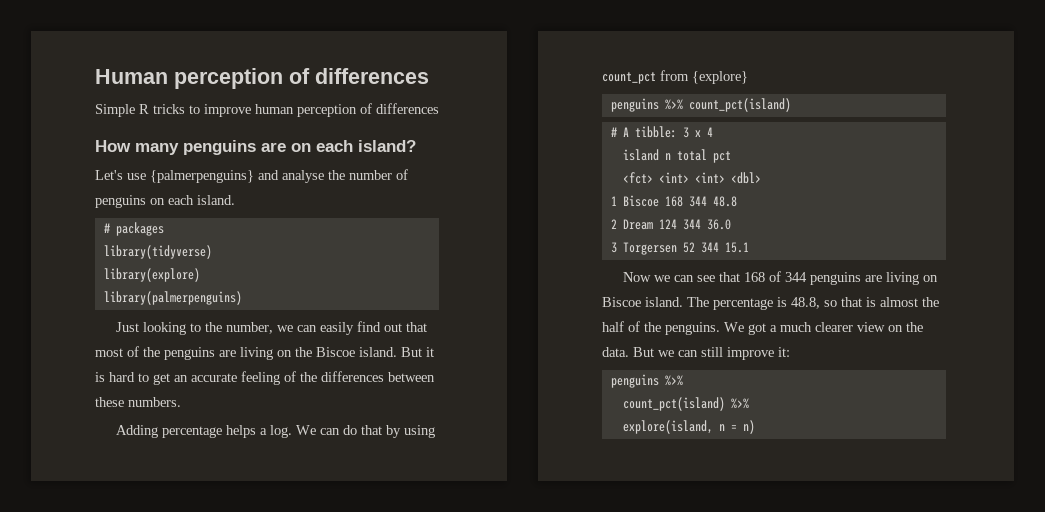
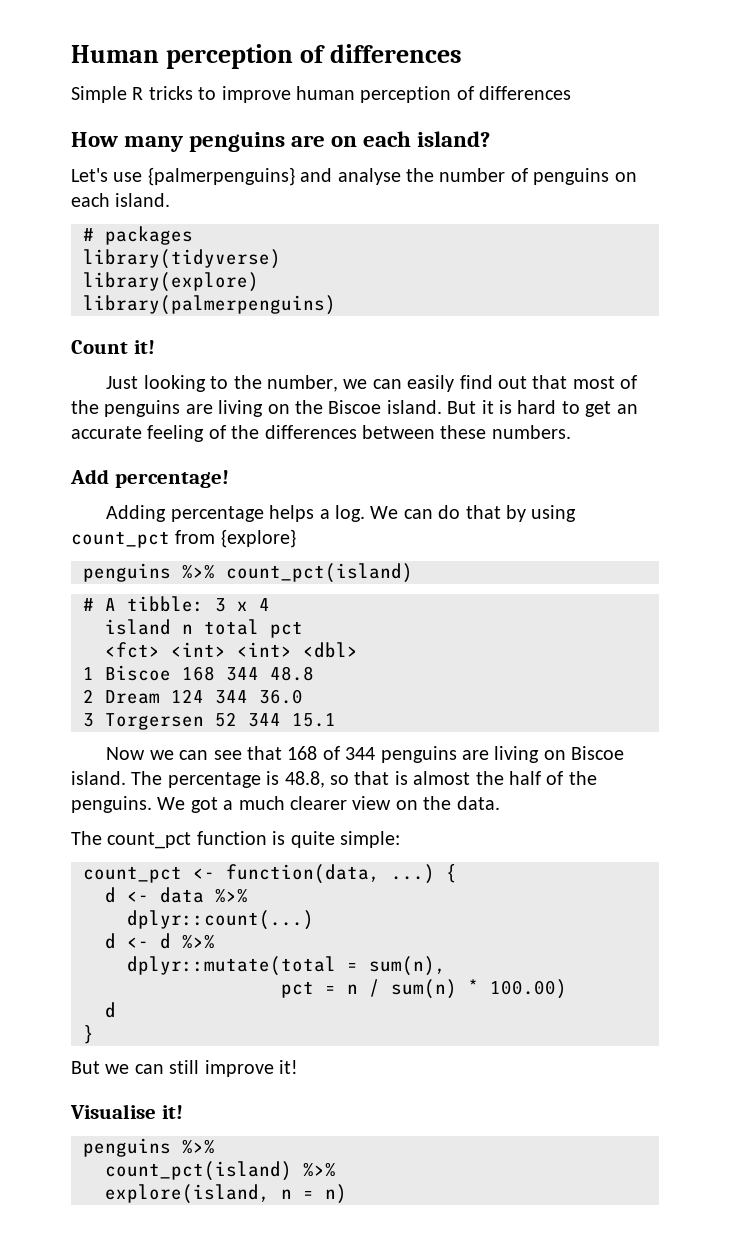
+ Count it!
+ Add percentage!
- We got a much clearer view on the data. But we can still improve it:
+ We got a much clearer view on the data.
+ The count_pct function is quite simple:
+ count_pct <- function(data, ...) {
+ d <- data %>%
+ dplyr::count(...)
+ d <- d %>%
+ dplyr::mutate(total = sum(n),
+ pct = n / sum(n) * 100.00)
+ d
+ }
+ But we can still improve it!
+ Visualise it!

